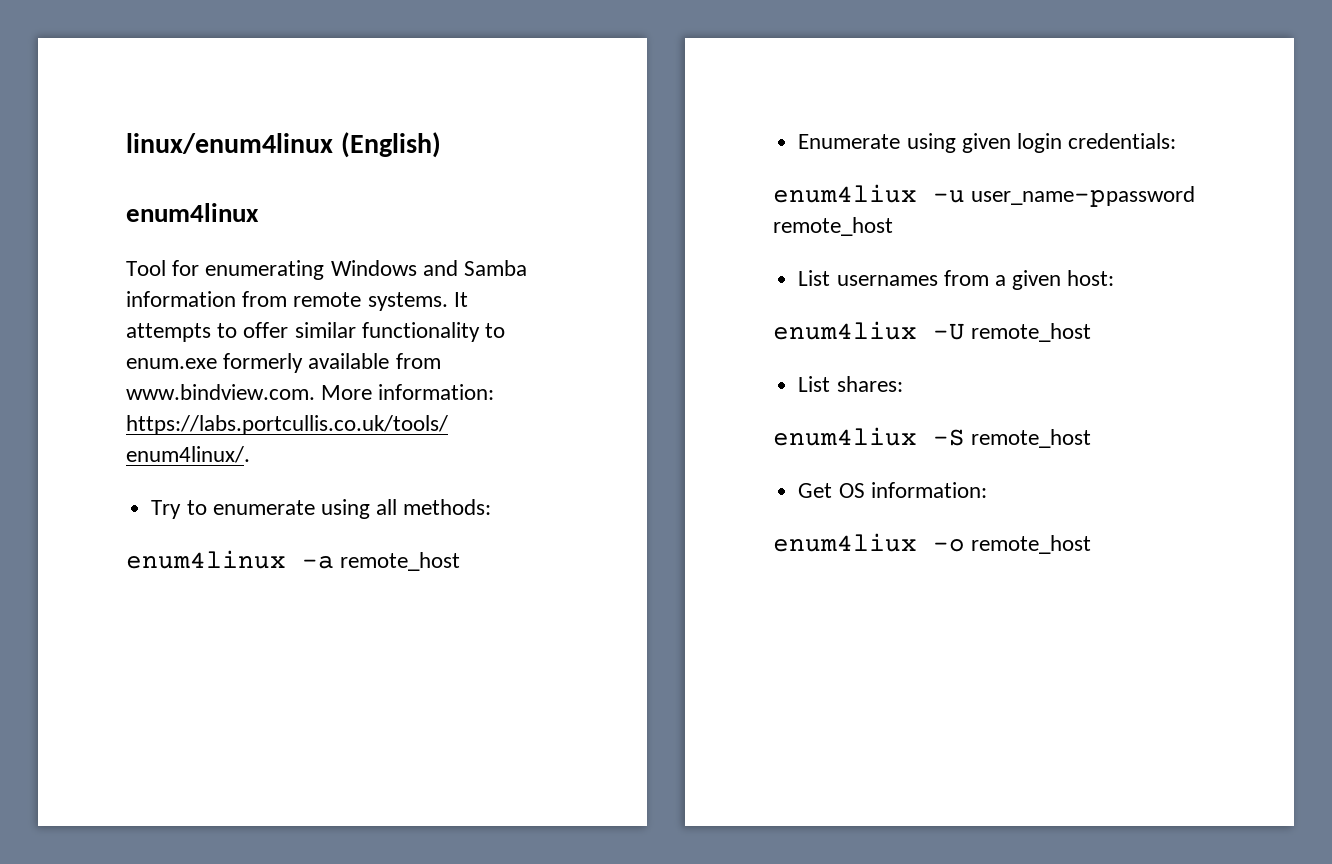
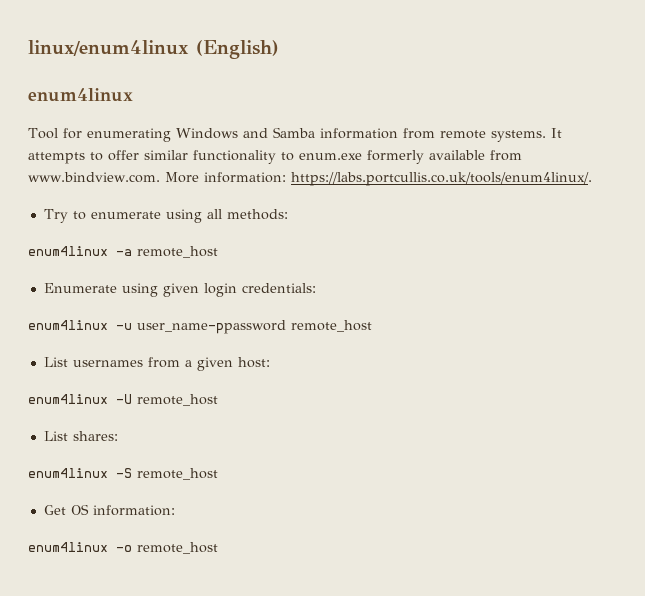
- enum4liux -u user_name-ppassword remote_host
+ enum4linux -u user_name-ppassword remote_host
- enum4liux -U remote_host
+ enum4linux -U remote_host
- enum4liux -S remote_host
+ enum4linux -S remote_host
- enum4liux -o remote_host
+ enum4linux -o remote_host

